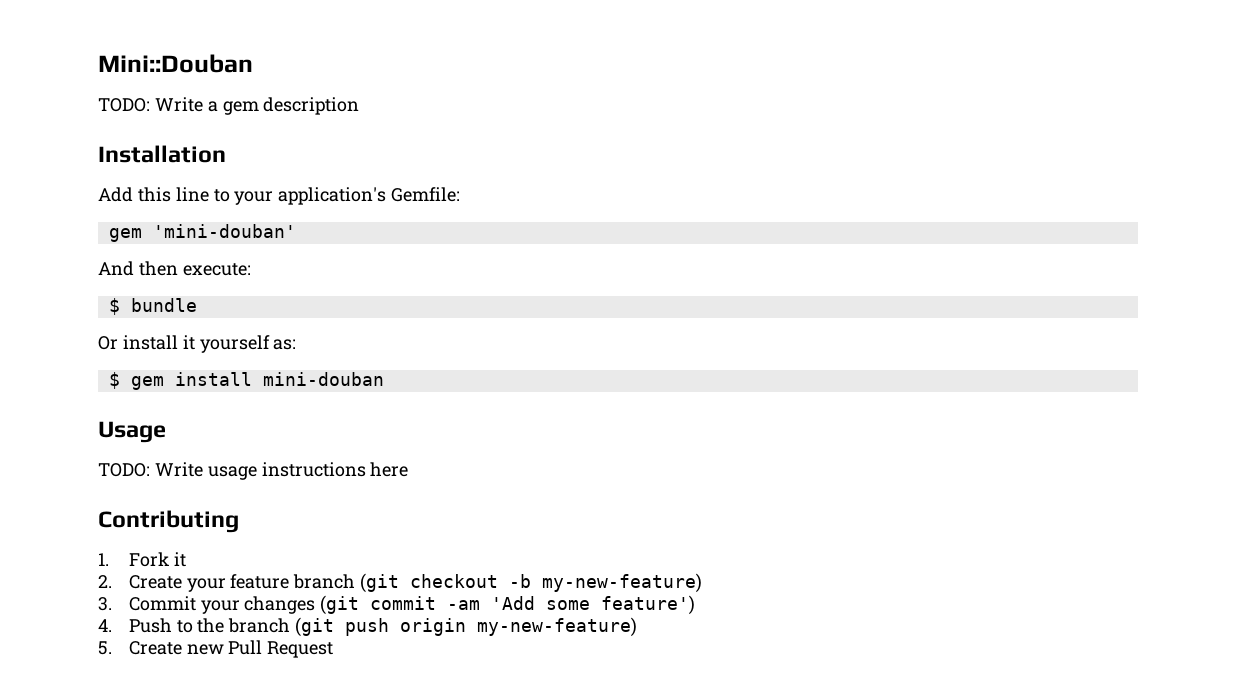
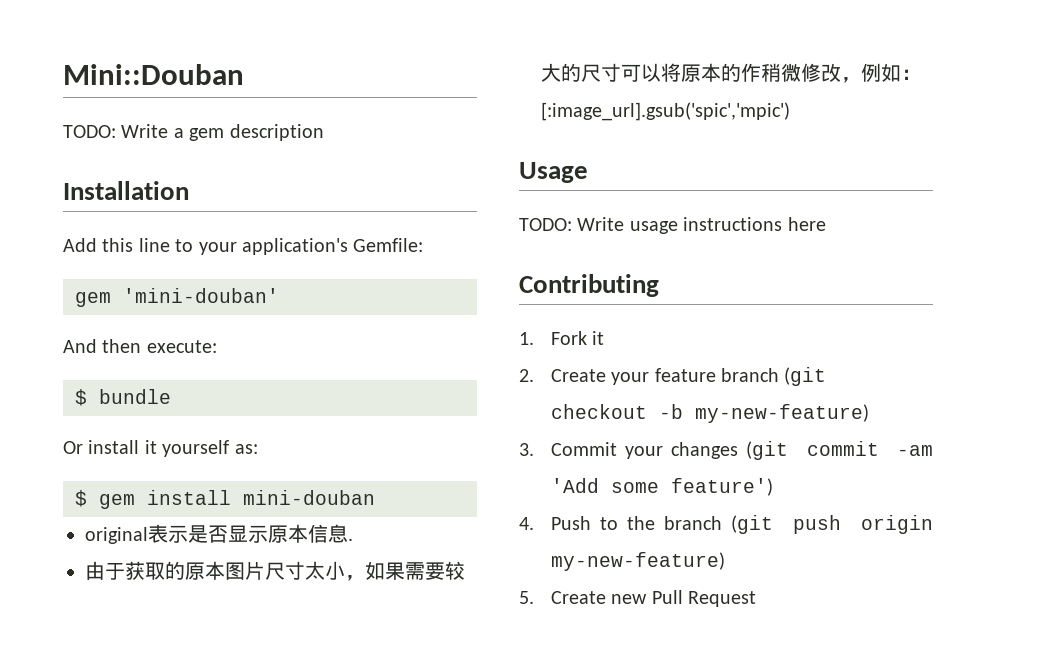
+ original表示是否显示原本信息.
+ 由于获取的原本图片尺寸太小，如果需要较大的尺寸可以将原本的作稍微修改，例如：[:image_url].gsub('spic','mpic')

